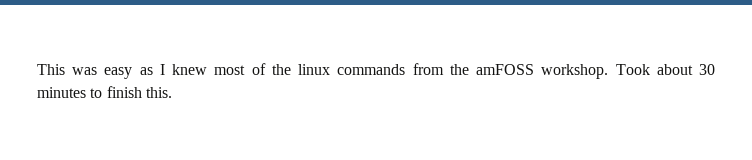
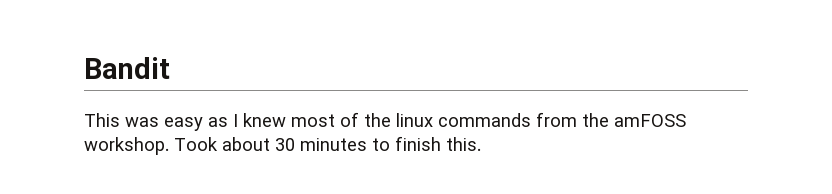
+ Bandit

